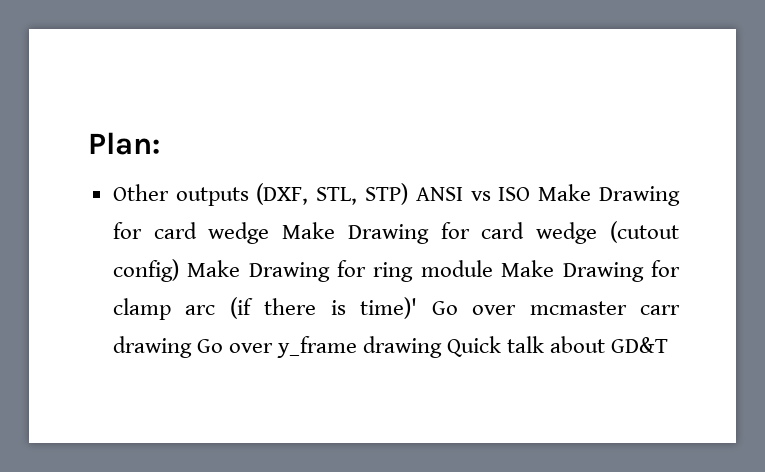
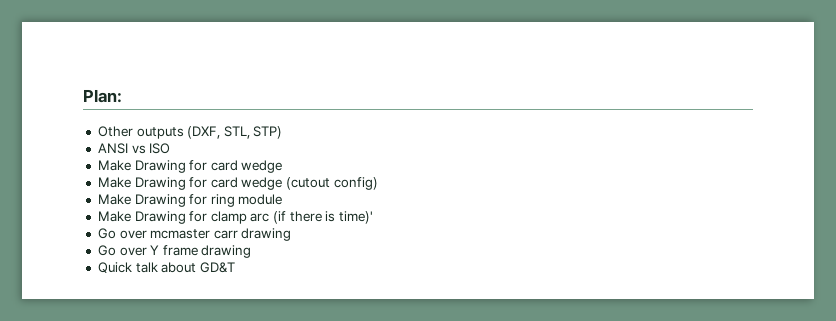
- Other outputs (DXF, STL, STP) ANSI vs ISO Make Drawing for card wedge Make Drawing for card wedge (cutout config) Make Drawing for ring module Make Drawing for clamp arc (if there is time)' Go over mcmaster carr drawing Go over y_frame drawing Quick talk about GD&T
+ Other outputs (DXF, STL, STP)
+ ANSI vs ISO
+ Make Drawing for card wedge
+ Make Drawing for card wedge (cutout config)
+ Make Drawing for ring module
+ Make Drawing for clamp arc (if there is time)'
+ Go over mcmaster carr drawing
+ Go over Y frame drawing
+ Quick talk about GD&T

